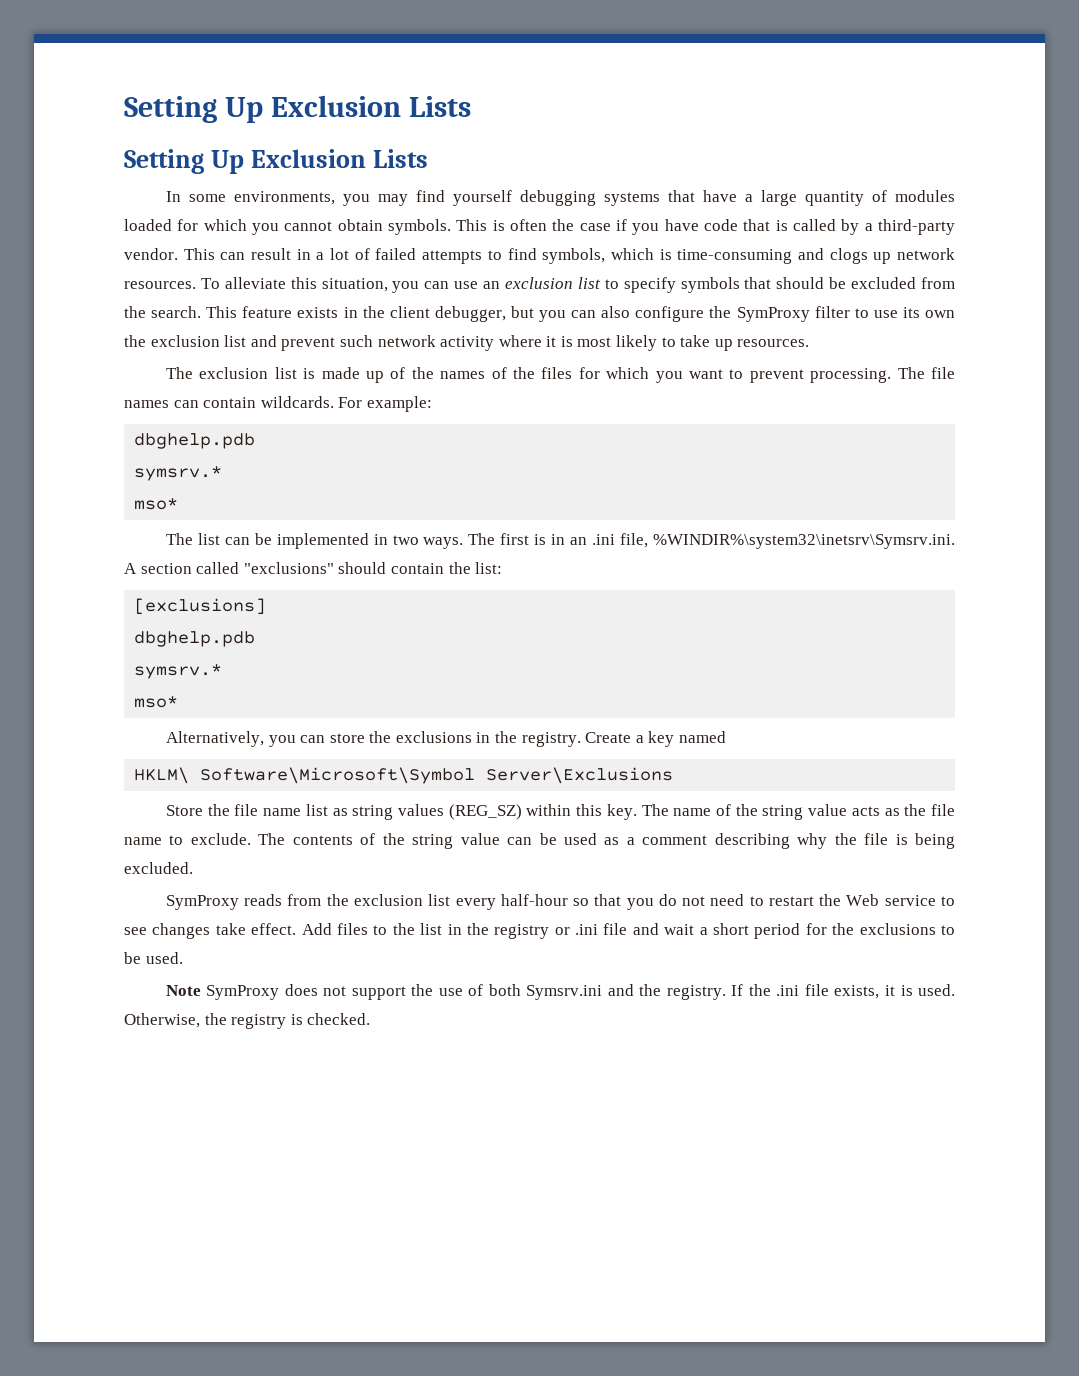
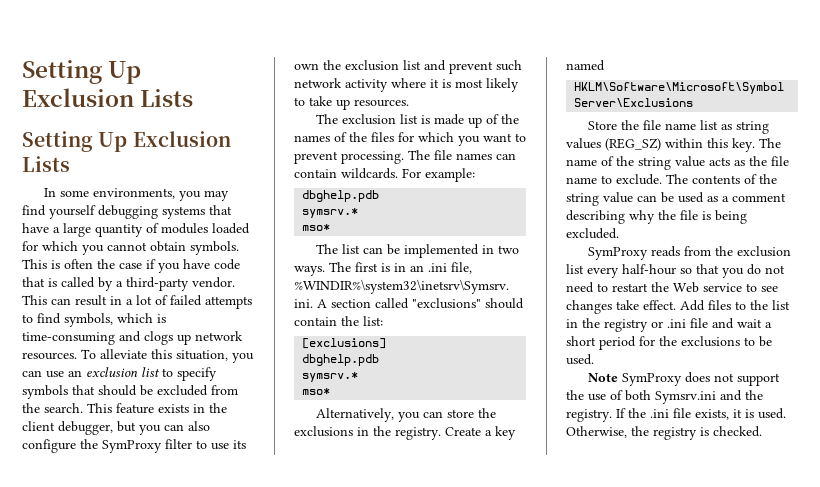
- HKLM\ Software\Microsoft\Symbol Server\Exclusions
+ HKLM\Software\Microsoft\Symbol Server\Exclusions

